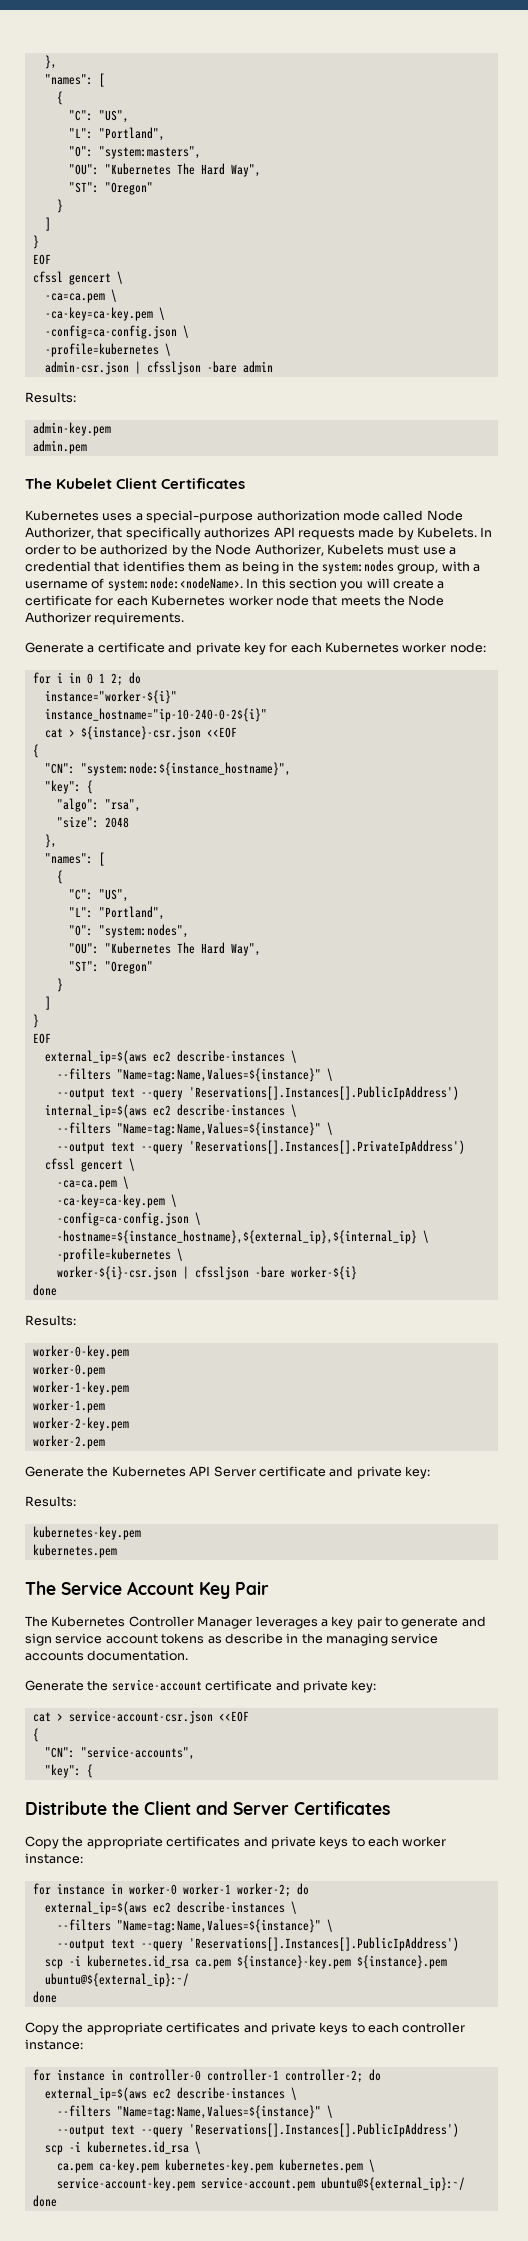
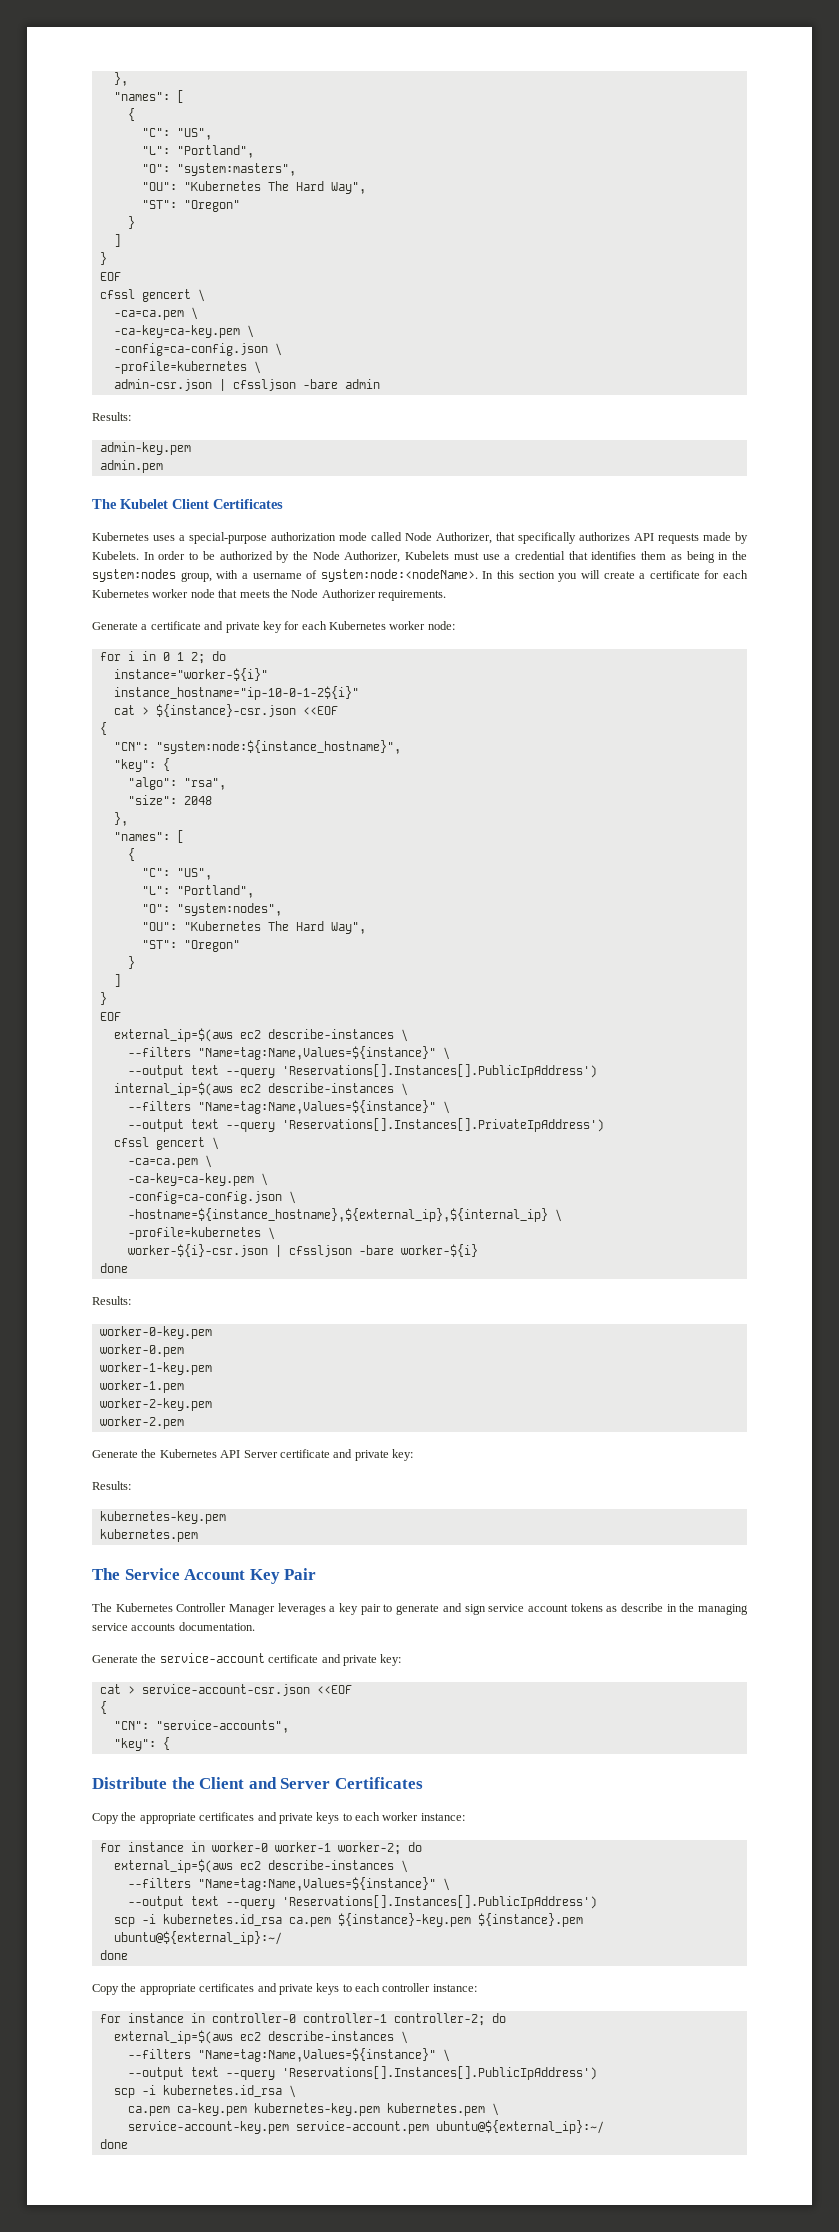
- instance_hostname="ip-10-240-0-2${i}"
+ instance_hostname="ip-10-0-1-2${i}"

